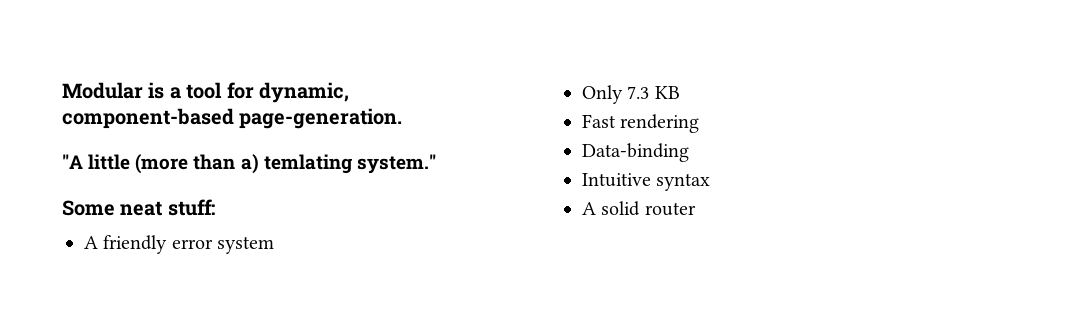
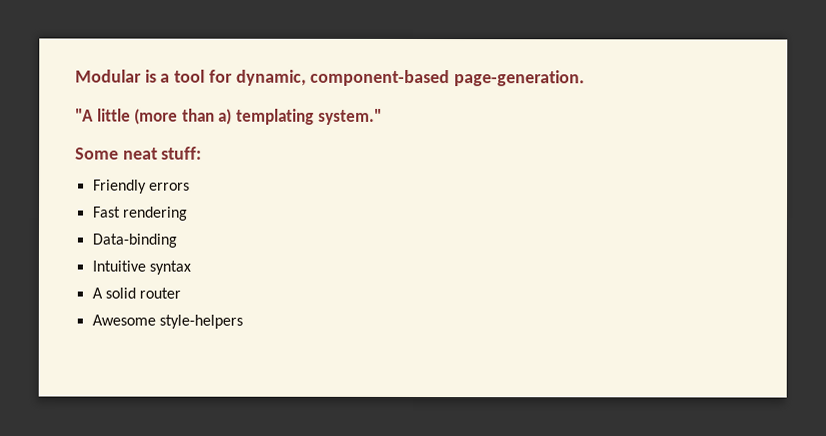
- "A little (more than a) temlating system."
+ "A little (more than a) templating system."
- A friendly error system
- Only 7.3 KB
+ Friendly errors
+ Awesome style-helpers

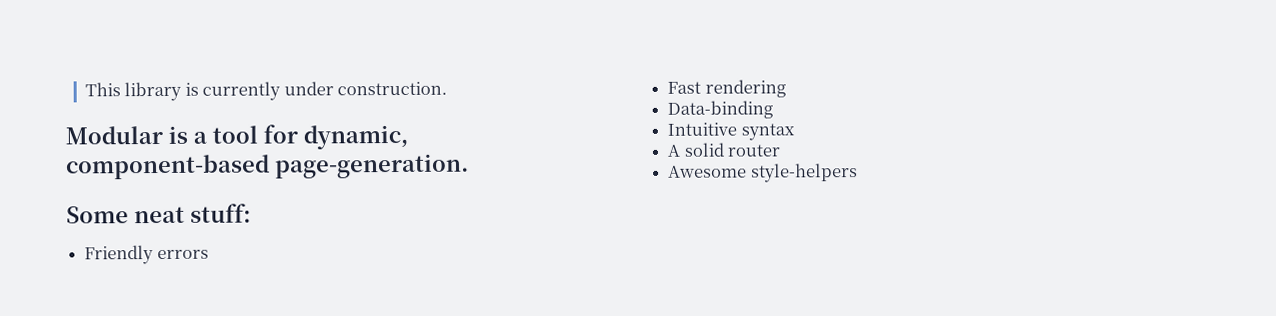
+ This library is currently under construction.
- "A little (more than a) templating system."

